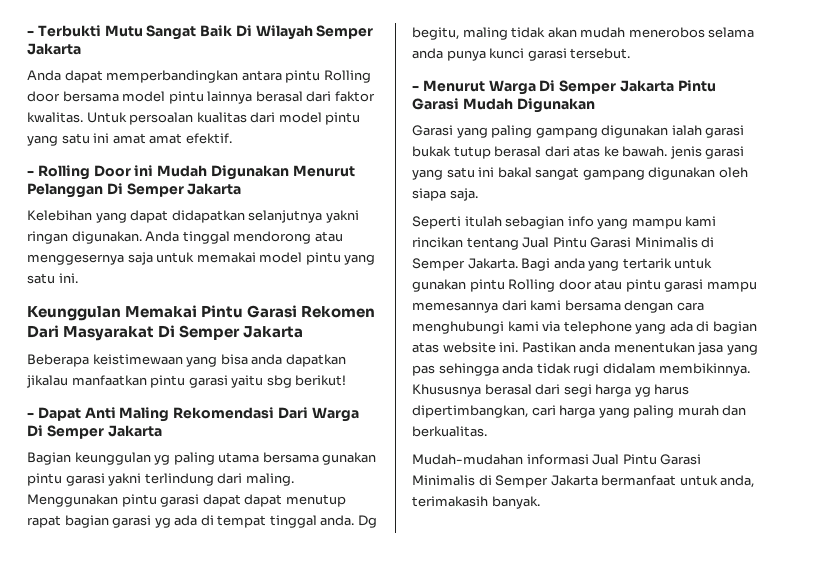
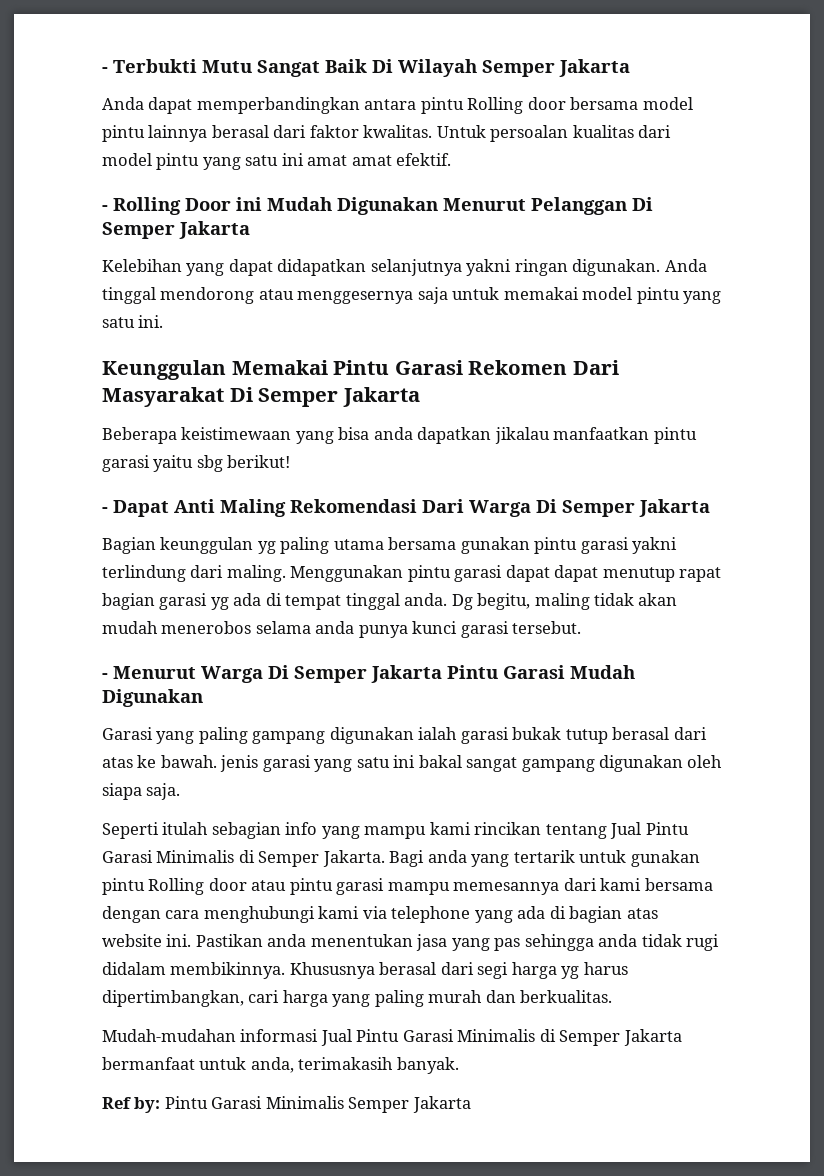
+ Ref by: Pintu Garasi Minimalis Semper Jakarta

